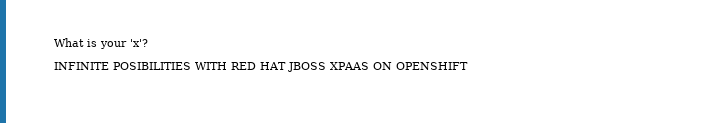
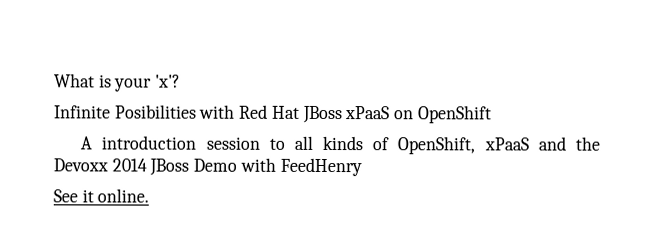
- INFINITE POSIBILITIES WITH RED HAT JBOSS XPAAS ON OPENSHIFT
+ Infinite Posibilities with Red Hat JBoss xPaaS on OpenShift
+ A introduction session to all kinds of OpenShift, xPaaS and the Devoxx 2014 JBoss Demo with FeedHenry
+ See it online.

